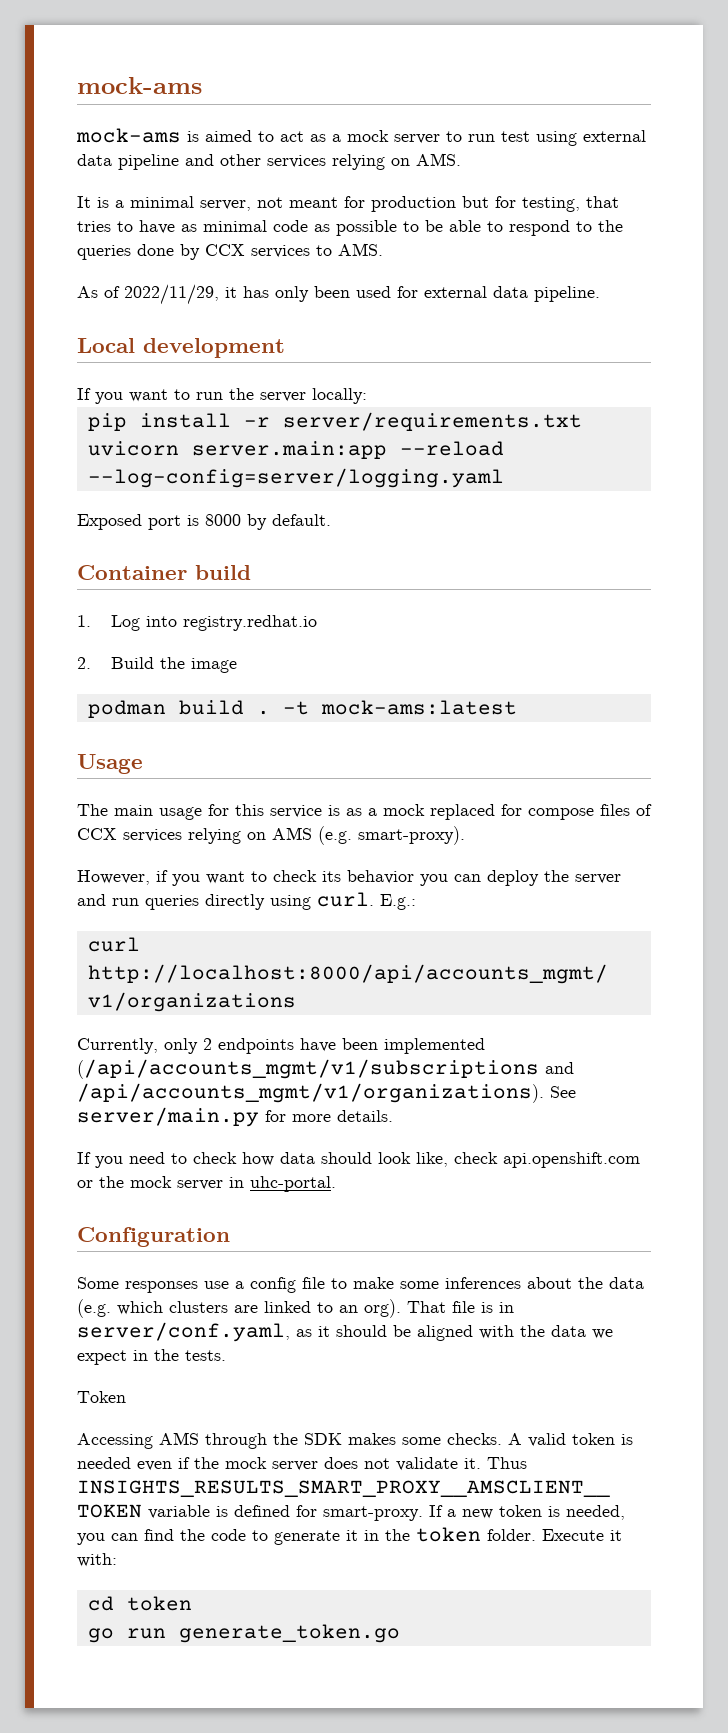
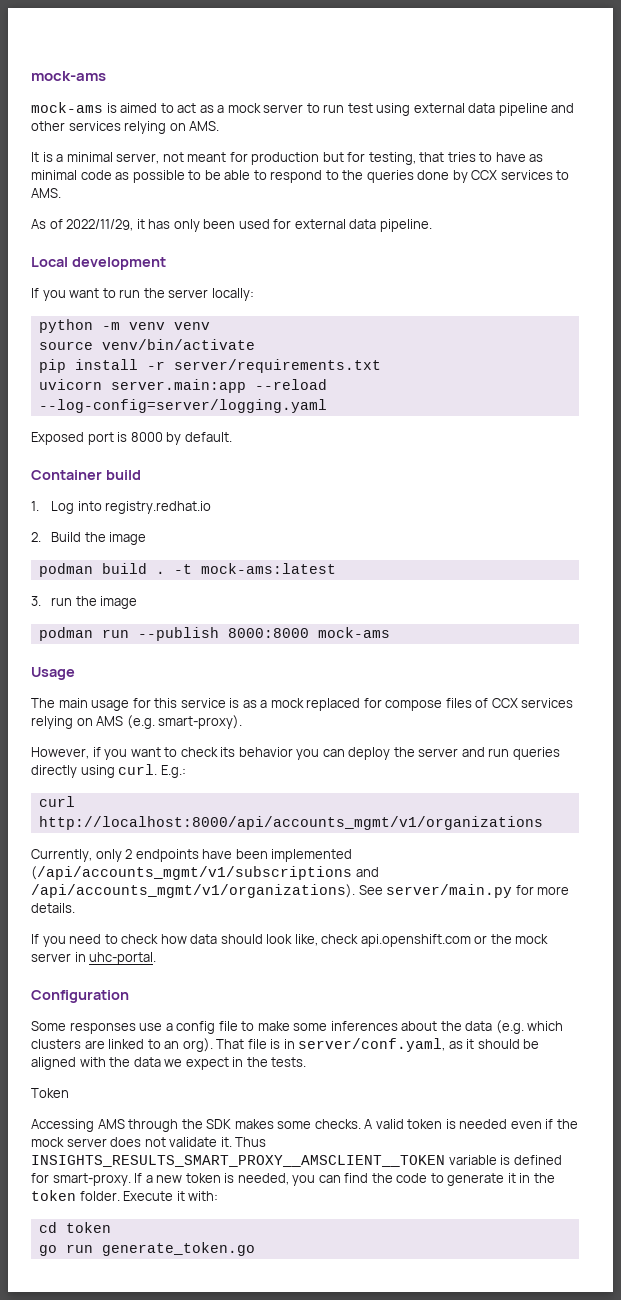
+ python -m venv venv
+ source venv/bin/activate
+ 3. run the image
+ podman run --publish 8000:8000 mock-ams

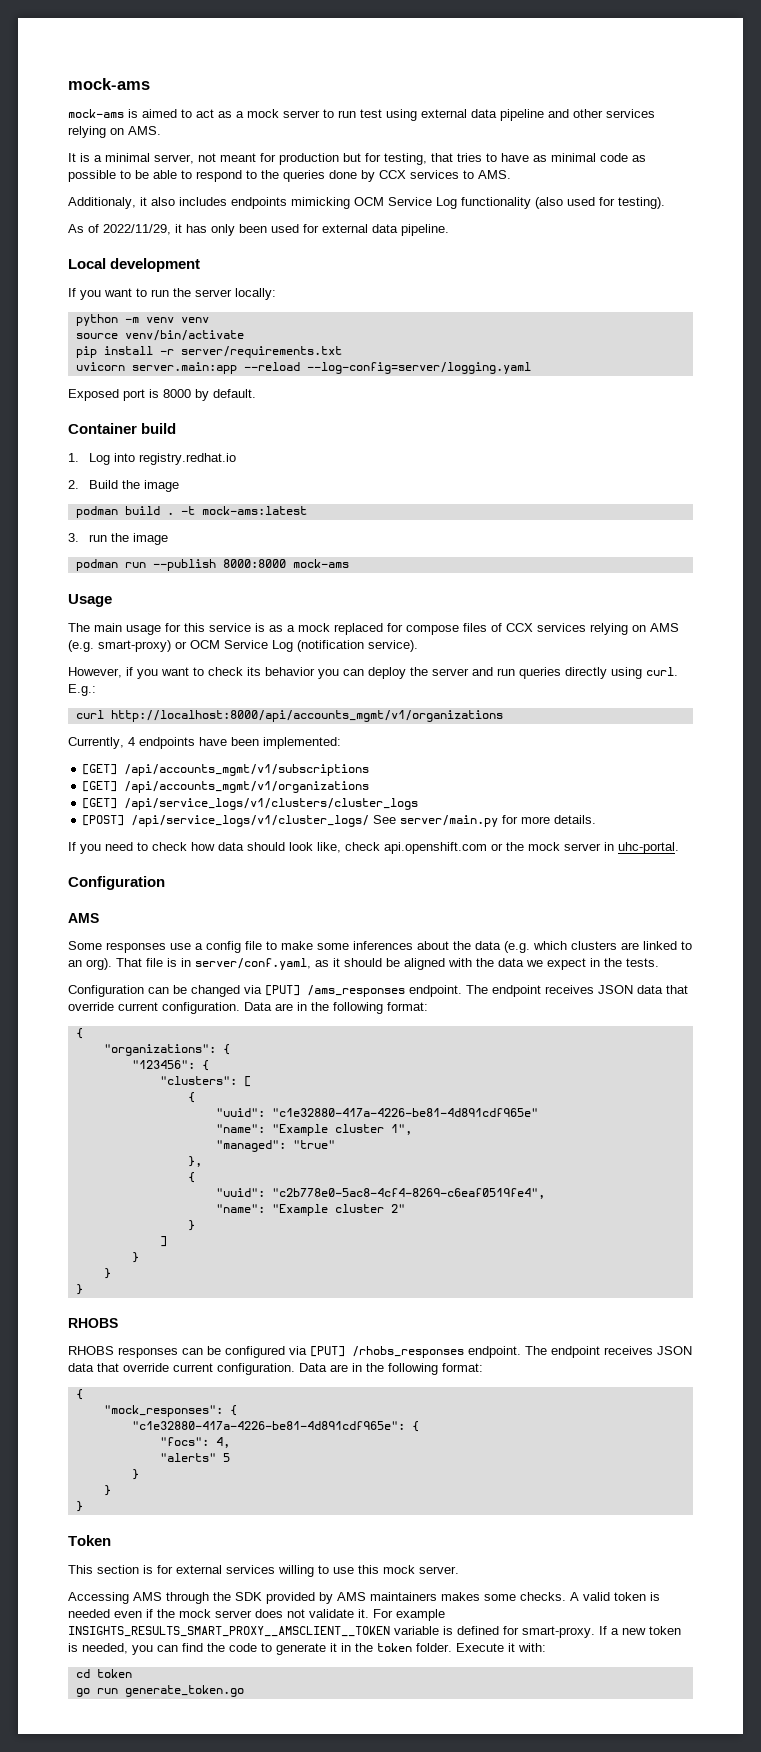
+ Additionaly, it also includes endpoints mimicking OCM Service Log functionality (also used for testing).
- The main usage for this service is as a mock replaced for compose files of CCX services relying on AMS (e.g. smart-proxy).
+ The main usage for this service is as a mock replaced for compose files of CCX services relying on AMS (e.g. smart-proxy) or OCM Service Log (notification service).
- Currently, only 2 endpoints have been implemented (/api/accounts_mgmt/v1/subscriptions and /api/accounts_mgmt/v1/organizations). See server/main.py for more details.
+ Currently, 4 endpoints have been implemented:
+ [GET] /api/accounts_mgmt/v1/subscriptions
+ [GET] /api/accounts_mgmt/v1/organizations
+ [GET] /api/service_logs/v1/clusters/cluster_logs
+ [POST] /api/service_logs/v1/cluster_logs/ See server/main.py for more details.
  If you need to check how data should look like, check api.openshift.com or the mock server in uhc-portal.
  Configuration
+ AMS
+ Configuration can be changed via [PUT] /ams_responses endpoint. The endpoint receives JSON data that override current configuration. Data are in the following format:
+ {
+ "organizations": {
+ "123456": {
+ "clusters": [
+ {
+ "uuid": "c1e32880-417a-4226-be81-4d891cdf965e"
+ "name": "Example cluster 1",
+ "managed": "true"
+ },
+ {
+ "uuid": "c2b778e0-5ac8-4cf4-8269-c6eaf0519fe4",
+ "name": "Example cluster 2"
+ }
+ ]
+ }
+ }
+ }
+ RHOBS
+ RHOBS responses can be configured via [PUT] /rhobs_responses endpoint. The endpoint receives JSON data that override current configuration. Data are in the following format:
+ {
+ "mock_responses": {
+ "c1e32880-417a-4226-be81-4d891cdf965e": {
+ "focs": 4,
+ "alerts" 5
+ }
+ }
+ }
  Token
+ This section is for external services willing to use this mock server.
- Accessing AMS through the SDK makes some checks.
+ Accessing AMS through the SDK provided by AMS maintainers makes some checks.
- Thus INSIGHTS_RESULTS_SMART_PROXY__AMSCLIENT__TOKEN variable is defined for smart-proxy.
+ For example INSIGHTS_RESULTS_SMART_PROXY__AMSCLIENT__TOKEN variable is defined for smart-proxy.

